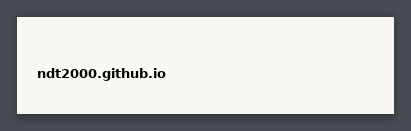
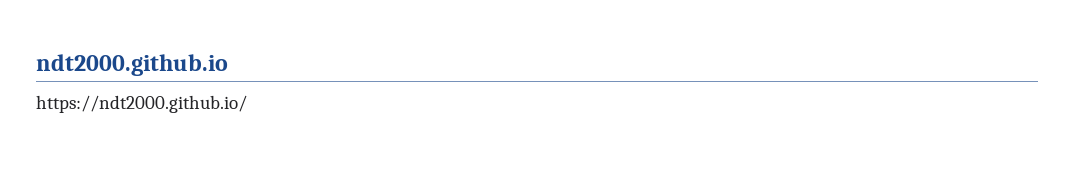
+ https://ndt2000.github.io/

